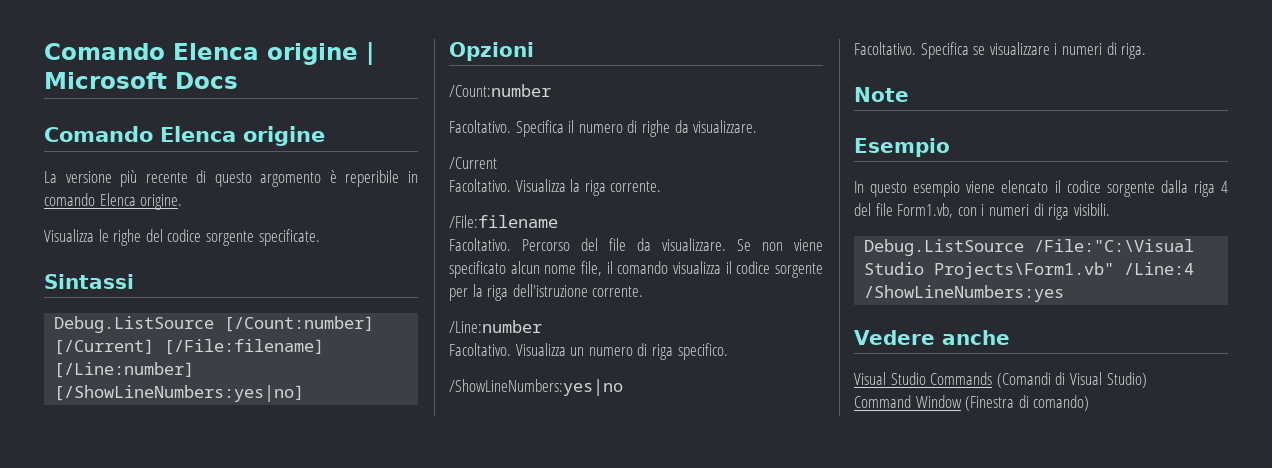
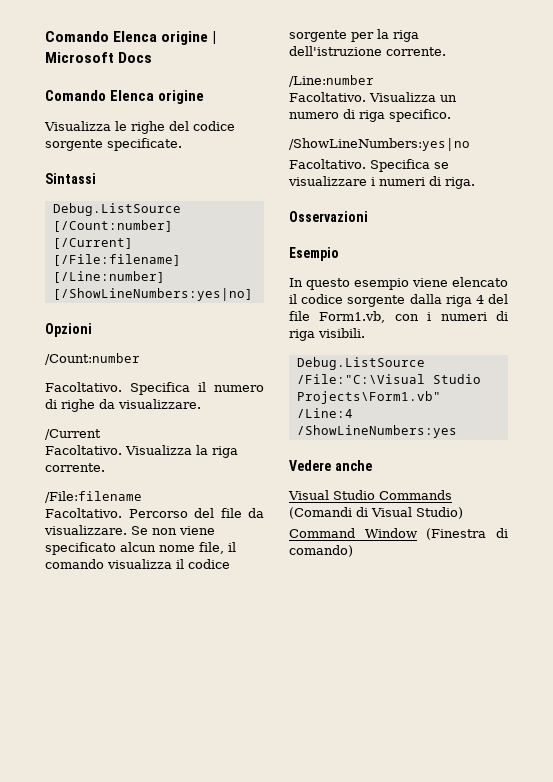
- La versione più recente di questo argomento è reperibile in comando Elenca origine.
- Note
+ Osservazioni

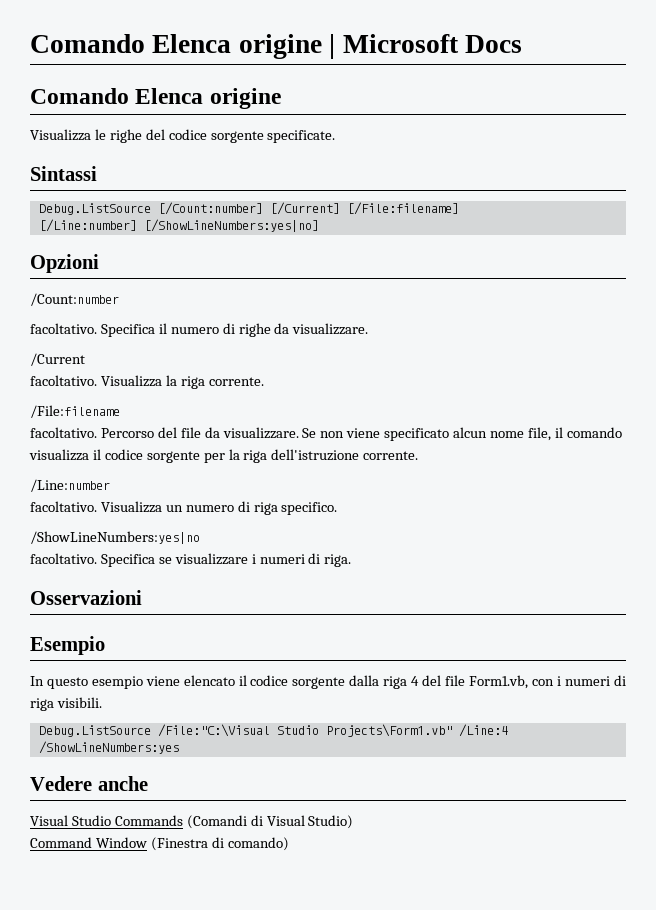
  /Count:number
- Facoltativo.
+ facoltativo.
  /Current
- Facoltativo.
+ facoltativo.
  /File:filename
- Facoltativo.
+ facoltativo.
  /Line:number
- Facoltativo.
+ facoltativo.
  /ShowLineNumbers:yes|no
- Facoltativo.
+ facoltativo.

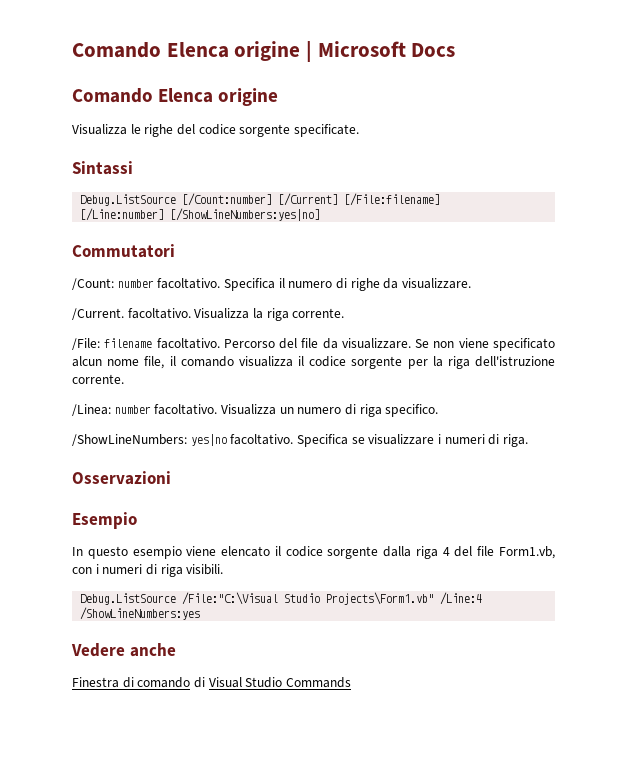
- Opzioni
- /Count:number
- facoltativo.
+ Commutatori
+ /Count: number facoltativo.
- /Current
- facoltativo.
+ /Current. facoltativo.
- /File:filename
- facoltativo.
+ /File: filename facoltativo.
- /Line:number
- facoltativo.
+ /Linea: number facoltativo.
- /ShowLineNumbers:yes|no
- facoltativo.
+ /ShowLineNumbers: yes|no facoltativo.
- Visual Studio Commands (Comandi di Visual Studio)
- Command Window (Finestra di comando)
+ Finestra di comando di Visual Studio Commands

